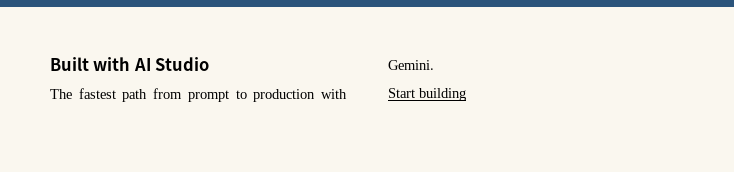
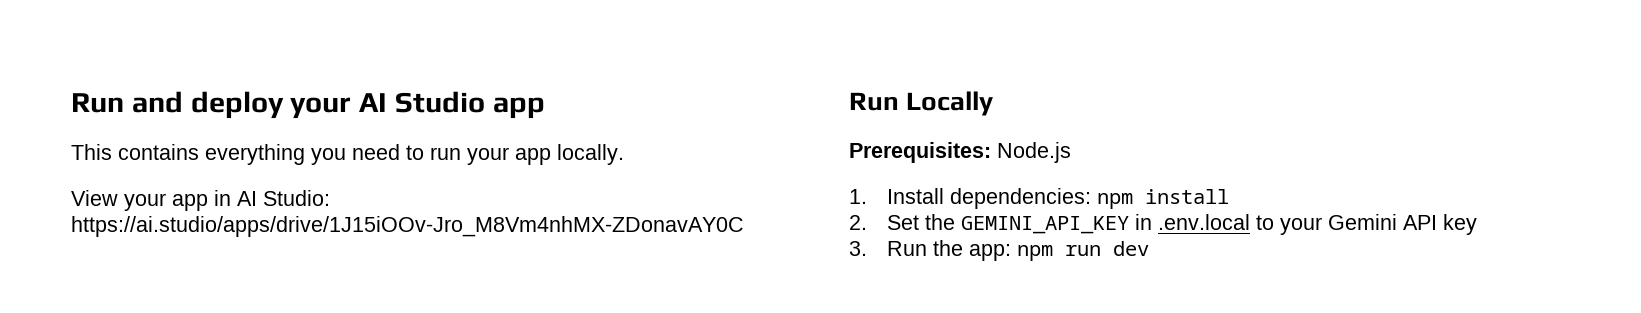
- Built with AI Studio
- The fastest path from prompt to production with Gemini.
- Start building
+ Run and deploy your AI Studio app
+ This contains everything you need to run your app locally.
+ View your app in AI Studio: https://ai.studio/apps/drive/1J15iOOv-Jro_M8Vm4nhMX-ZDonavAY0C
+ Run Locally
+ Prerequisites: Node.js
+ 1. Install dependencies: npm install
+ 2. Set the GEMINI_API_KEY in .env.local to your Gemini API key
+ 3. Run the app: npm run dev

